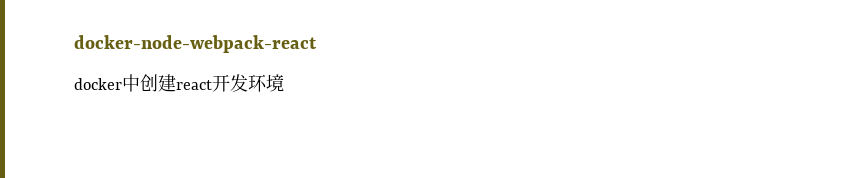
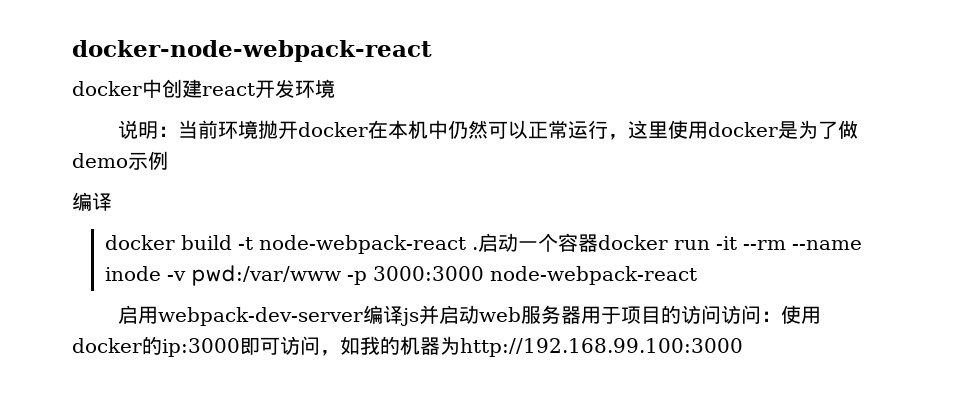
+ 说明：当前环境抛开docker在本机中仍然可以正常运行，这里使用docker是为了做demo示例
+ 编译
+ docker build -t node-webpack-react .启动一个容器docker run -it --rm --name inode -v pwd:/var/www -p 3000:3000 node-webpack-react
+ 启用webpack-dev-server编译js并启动web服务器用于项目的访问访问：使用docker的ip:3000即可访问，如我的机器为http://192.168.99.100:3000

